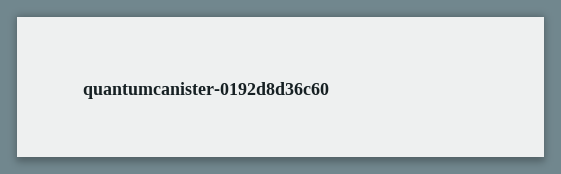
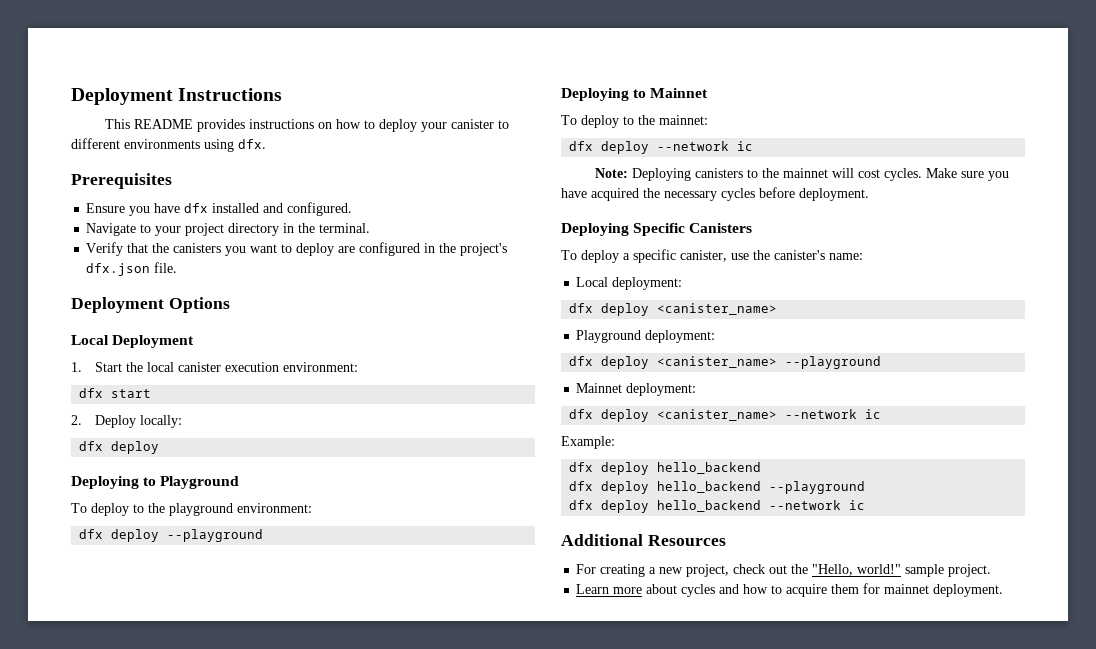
- quantumcanister-0192d8d36c60
+ Deployment Instructions
+ This README provides instructions on how to deploy your canister to different environments using dfx.
+ Prerequisites
+ Ensure you have dfx installed and configured.
+ Navigate to your project directory in the terminal.
+ Verify that the canisters you want to deploy are configured in the project's dfx.json file.
+ Deployment Options
+ Local Deployment
+ 1. Start the local canister execution environment:
+ dfx start
+ 2. Deploy locally:
+ dfx deploy
+ Deploying to Playground
+ To deploy to the playground environment:
+ dfx deploy --playground
+ Deploying to Mainnet
+ To deploy to the mainnet:
+ dfx deploy --network ic
+ Note: Deploying canisters to the mainnet will cost cycles. Make sure you have acquired the necessary cycles before deployment.
+ Deploying Specific Canisters
+ To deploy a specific canister, use the canister's name:
+ Local deployment:
+ dfx deploy <canister_name>
+ Playground deployment:
+ dfx deploy <canister_name> --playground
+ Mainnet deployment:
+ dfx deploy <canister_name> --network ic
+ Example:
+ dfx deploy hello_backend
+ dfx deploy hello_backend --playground
+ dfx deploy hello_backend --network ic
+ Additional Resources
+ For creating a new project, check out the "Hello, world!" sample project.
+ Learn more about cycles and how to acquire them for mainnet deployment.

